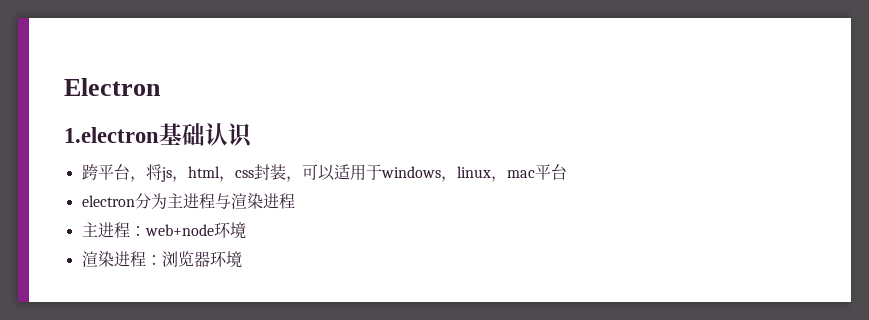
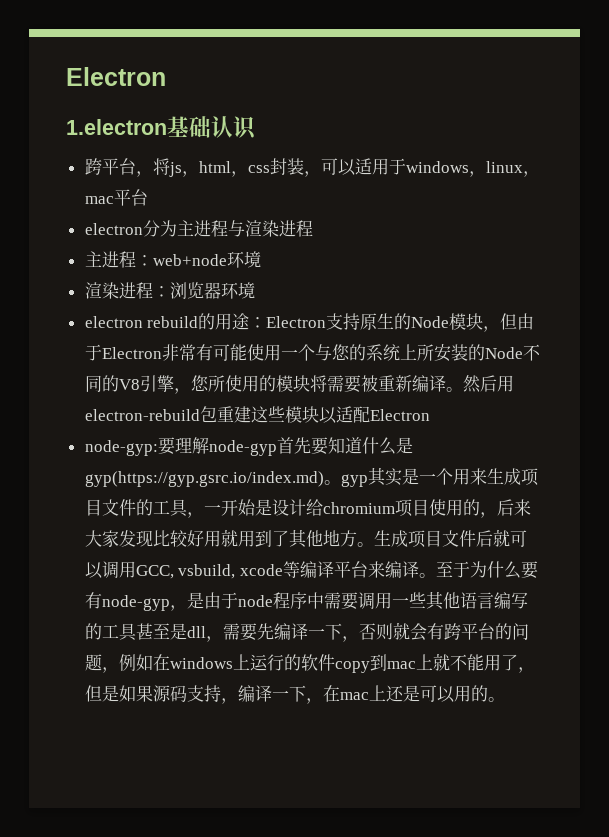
+ electron rebuild的用途：Electron支持原生的Node模块，但由于Electron非常有可能使用一个与您的系统上所安装的Node不同的V8引擎，您所使用的模块将需要被重新编译。然后用electron-rebuild包重建这些模块以适配Electron
+ node-gyp:要理解node-gyp首先要知道什么是gyp(https://gyp.gsrc.io/index.md)。gyp其实是一个用来生成项目文件的工具，一开始是设计给chromium项目使用的，后来大家发现比较好用就用到了其他地方。生成项目文件后就可以调用GCC, vsbuild, xcode等编译平台来编译。至于为什么要有node-gyp，是由于node程序中需要调用一些其他语言编写的工具甚至是dll，需要先编译一下，否则就会有跨平台的问题，例如在windows上运行的软件copy到mac上就不能用了，但是如果源码支持，编译一下，在mac上还是可以用的。

